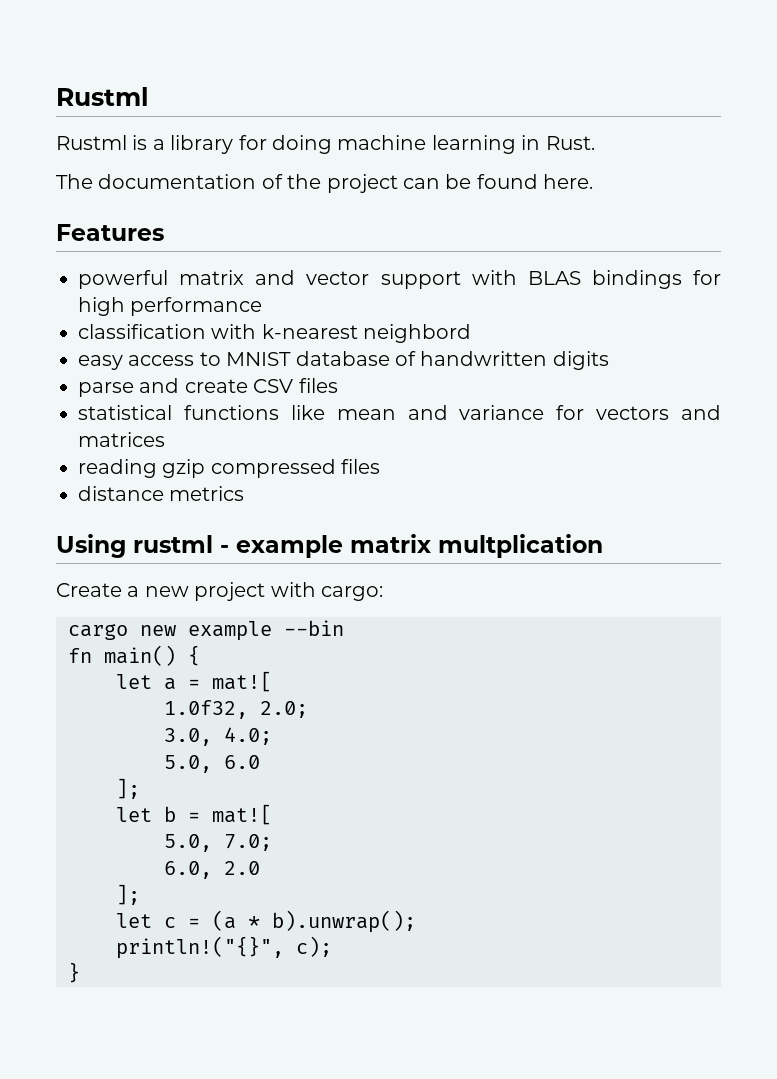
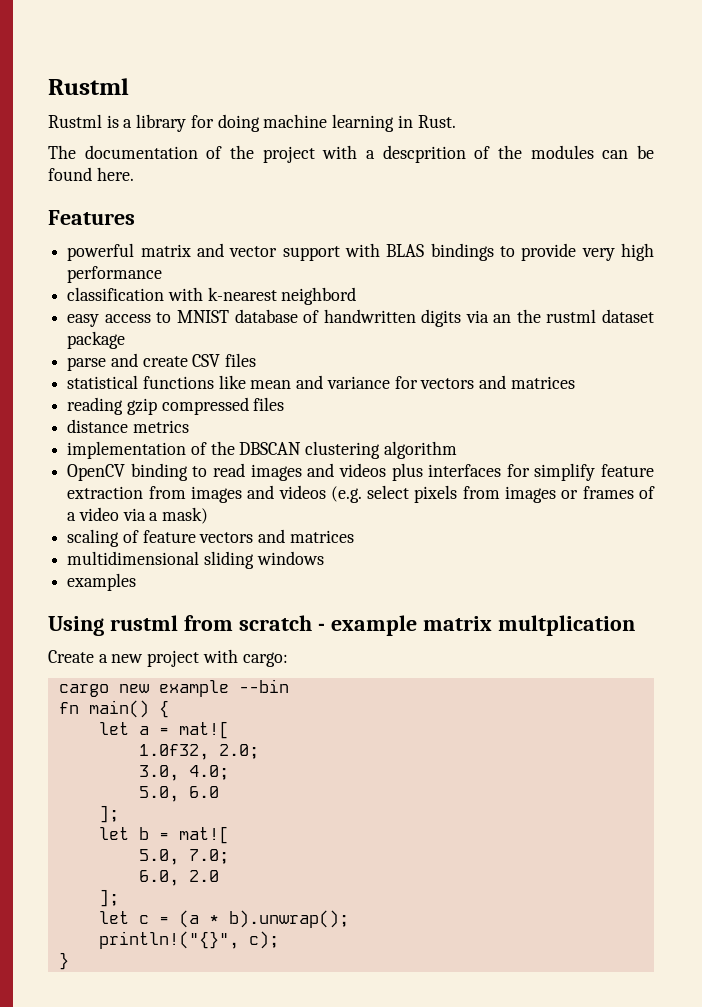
- The documentation of the project can be found here.
+ The documentation of the project with a descprition of the modules can be found here.
- powerful matrix and vector support with BLAS bindings for high performance
+ powerful matrix and vector support with BLAS bindings to provide very high performance
- easy access to MNIST database of handwritten digits
+ easy access to MNIST database of handwritten digits via an the rustml dataset package
+ implementation of the DBSCAN clustering algorithm
+ OpenCV binding to read images and videos plus interfaces for simplify feature extraction from images and videos (e.g. select pixels from images or frames of a video via a mask)
+ scaling of feature vectors and matrices
+ multidimensional sliding windows
+ examples
- Using rustml - example matrix multplication
+ Using rustml from scratch - example matrix multplication

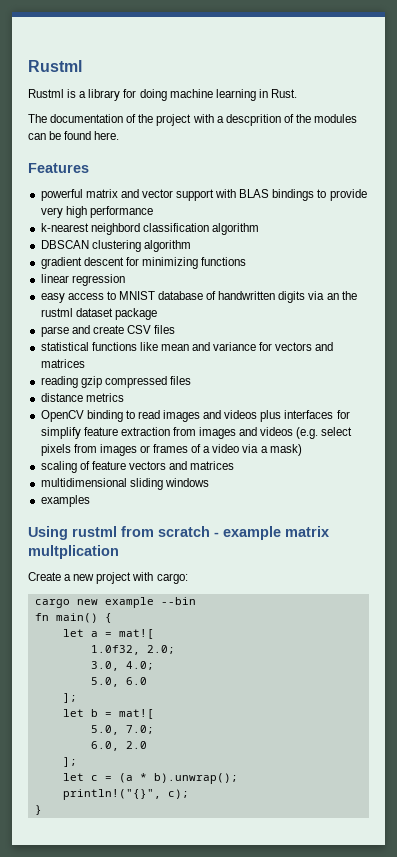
- classification with k-nearest neighbord
+ k-nearest neighbord classification algorithm
+ DBSCAN clustering algorithm
+ gradient descent for minimizing functions
+ linear regression
- implementation of the DBSCAN clustering algorithm

